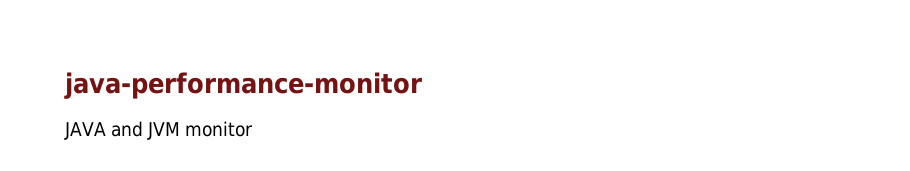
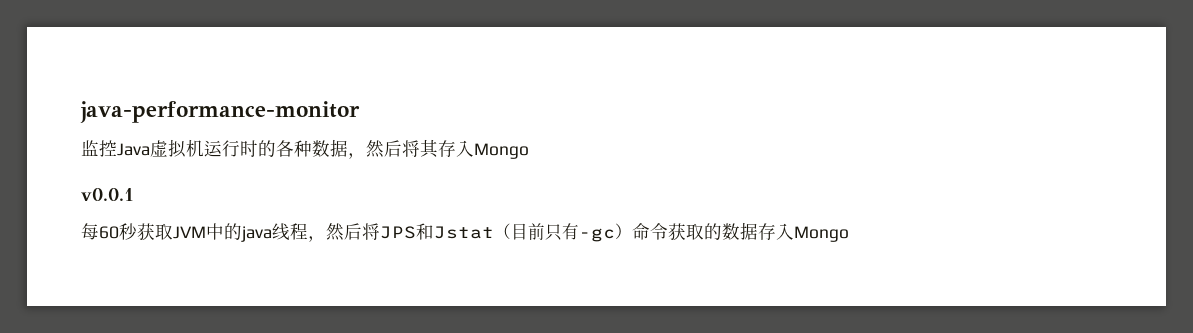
- JAVA and JVM monitor
+ 监控Java虚拟机运行时的各种数据，然后将其存入Mongo
+ v0.0.1
+ 每60秒获取JVM中的java线程，然后将JPS和Jstat（目前只有-gc）命令获取的数据存入Mongo

